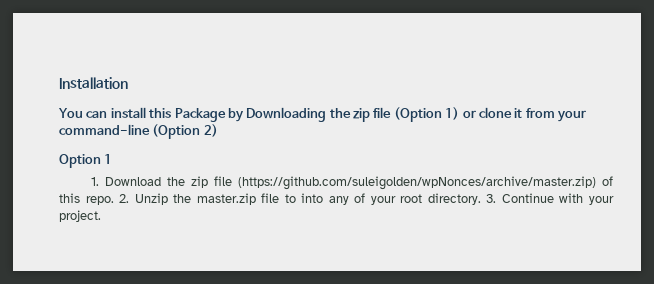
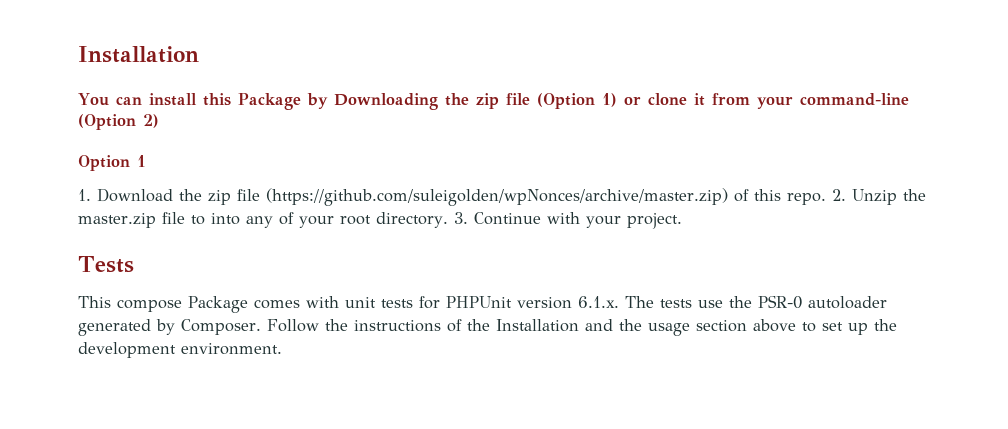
+ Tests
+ This compose Package comes with unit tests for PHPUnit version 6.1.x. The tests use the PSR-0 autoloader generated by Composer. Follow the instructions of the Installation and the usage section above to set up the development environment.

